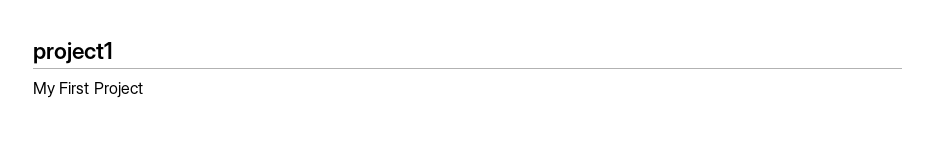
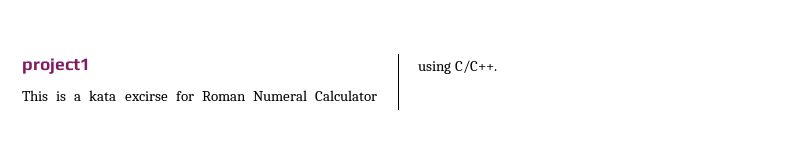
- My First Project
+ This is a kata excirse for Roman Numeral Calculator using C/C++.

